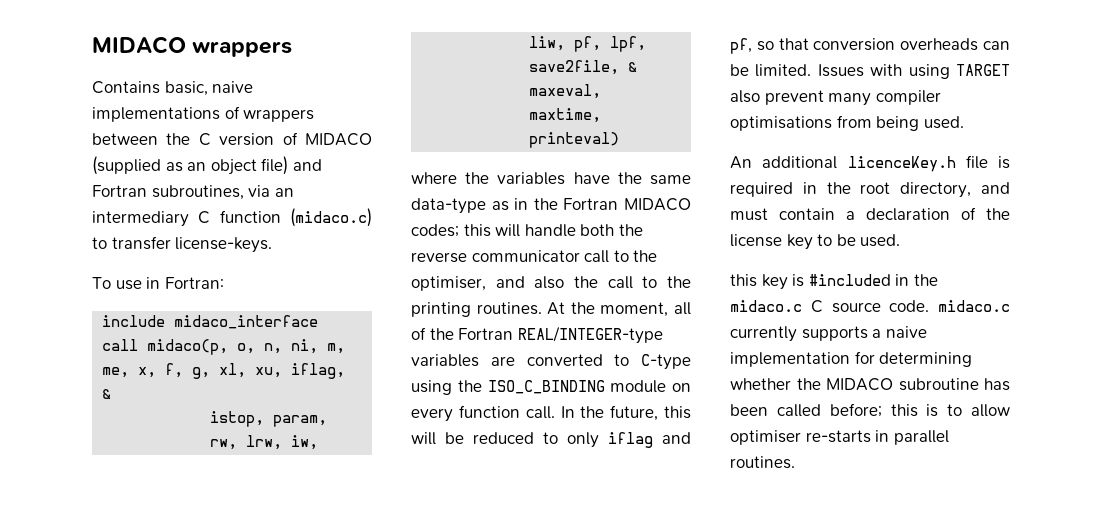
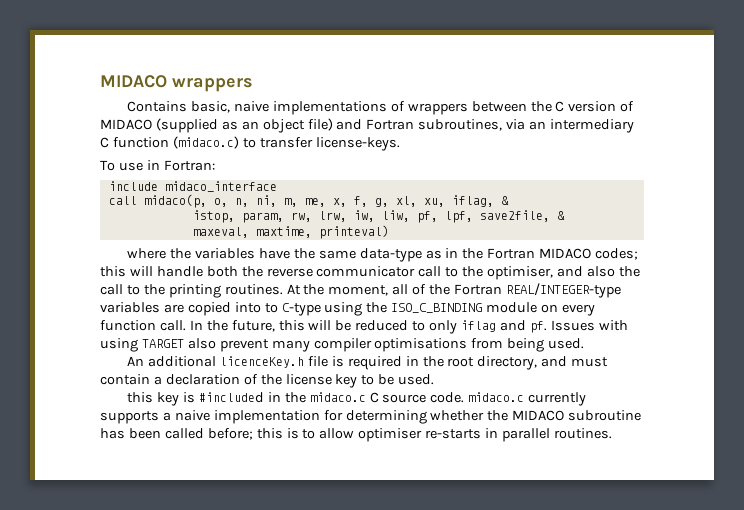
- At the moment, all of the Fortran REAL/INTEGER-type variables are converted to C-type using the ISO_C_BINDING module on every function call.
+ At the moment, all of the Fortran REAL/INTEGER-type variables are copied into to C-type using the ISO_C_BINDING module on every function call.
- In the future, this will be reduced to only iflag and pf, so that conversion overheads can be limited.
+ In the future, this will be reduced to only iflag and pf.

